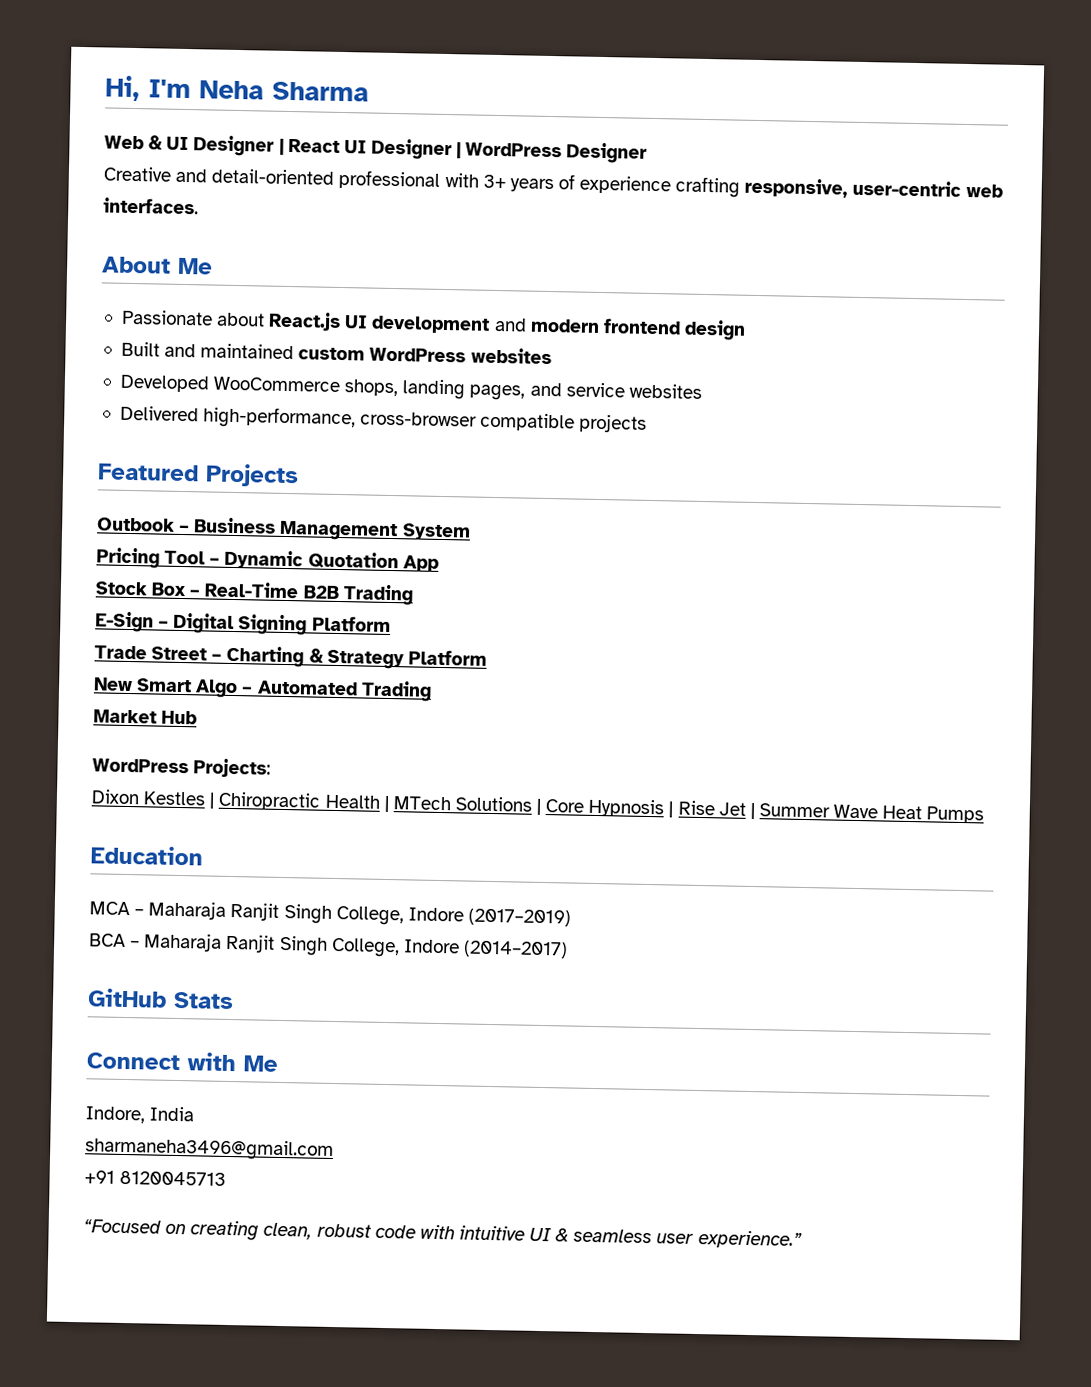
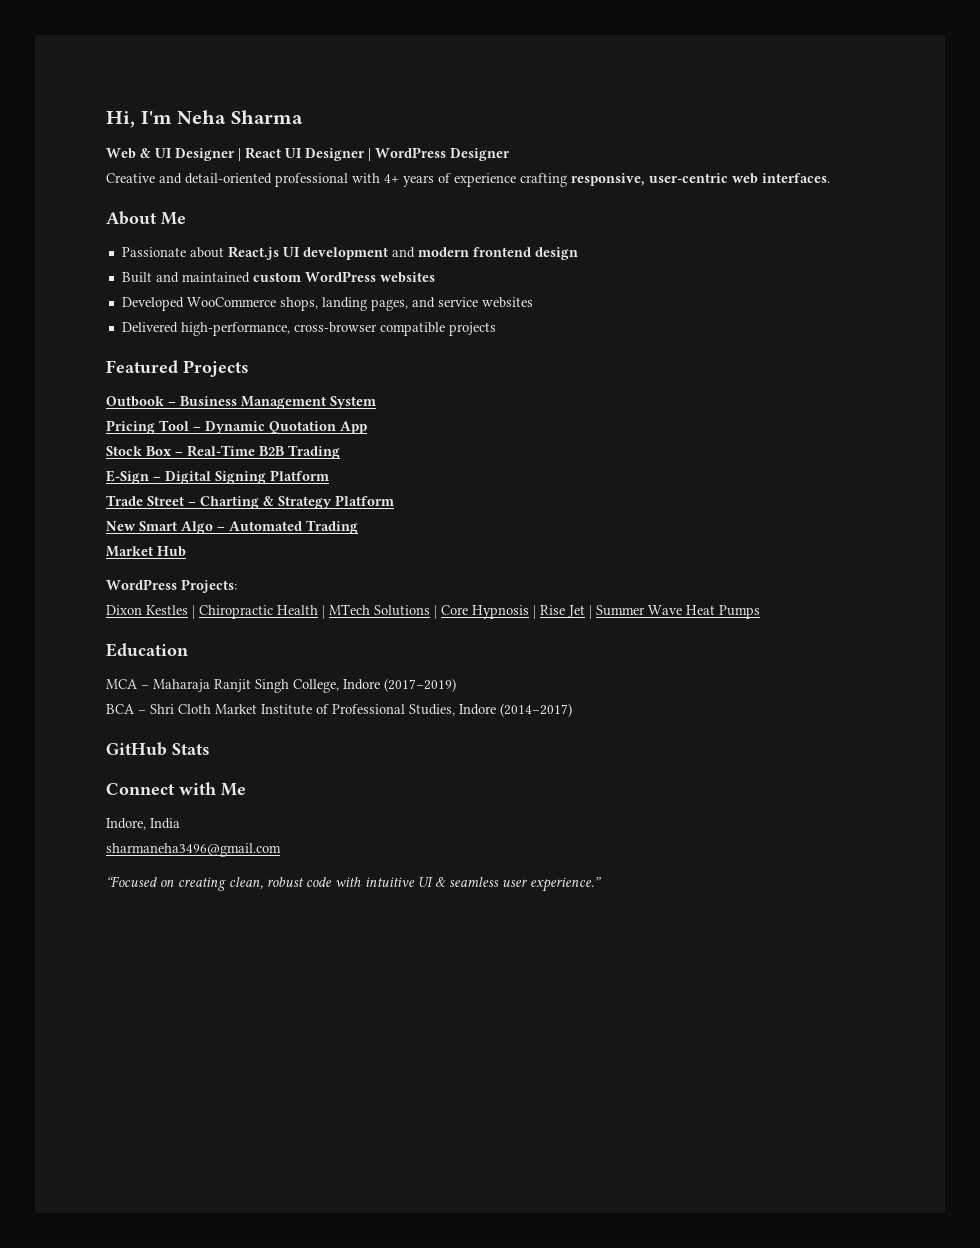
- Creative and detail-oriented professional with 3+ years of experience crafting responsive, user-centric web interfaces.
+ Creative and detail-oriented professional with 4+ years of experience crafting responsive, user-centric web interfaces.
- BCA – Maharaja Ranjit Singh College, Indore (2014–2017)
+ BCA – Shri Cloth Market Institute of Professional Studies, Indore (2014–2017)
- +91 8120045713

